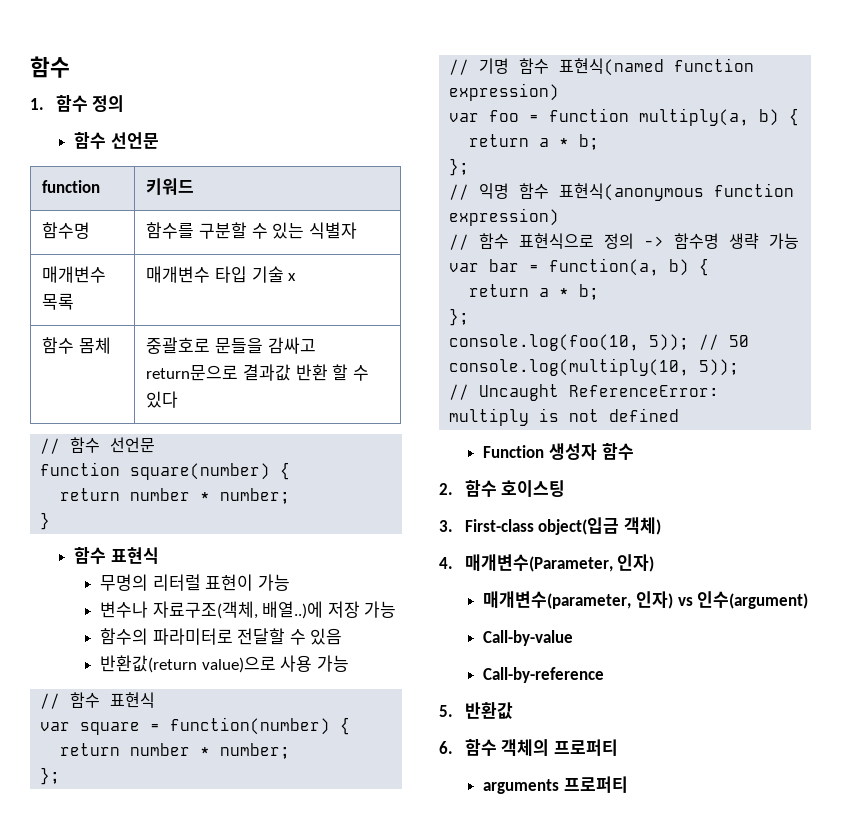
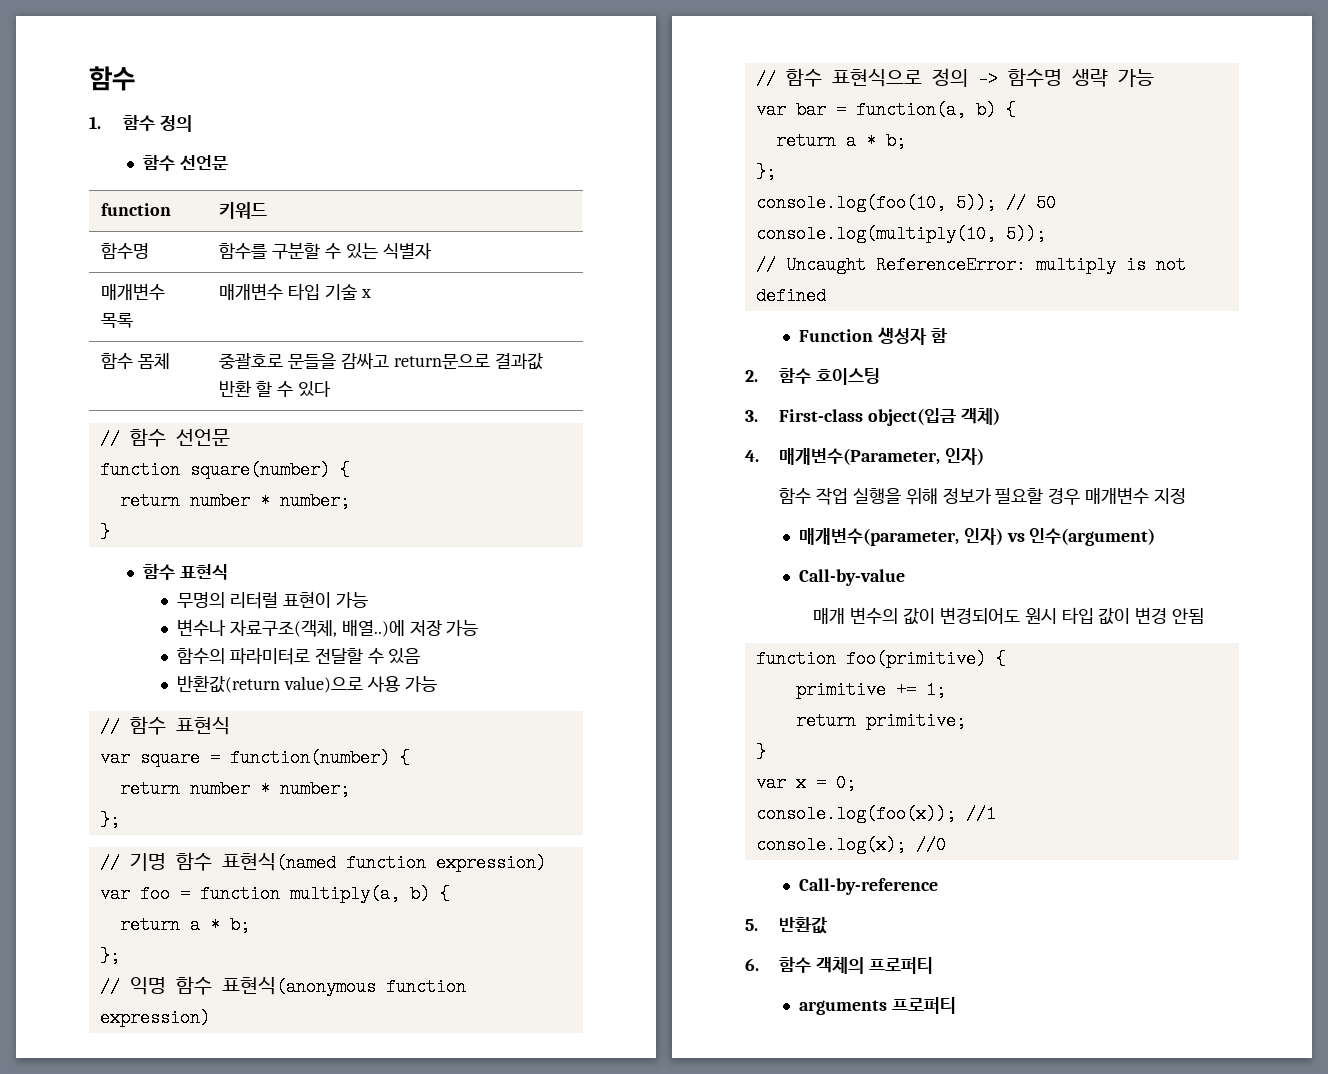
- Function 생성자 함수
+ Function 생성자 함
+ 함수 작업 실행을 위해 정보가 필요할 경우 매개변수 지정
+ 매개 변수의 값이 변경되어도 원시 타입 값이 변경 안됨
+ function foo(primitive) {
+ primitive += 1;
+ return primitive;
+ }
+ var x = 0;
+ console.log(foo(x)); //1
+ console.log(x); //0

